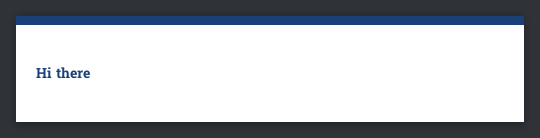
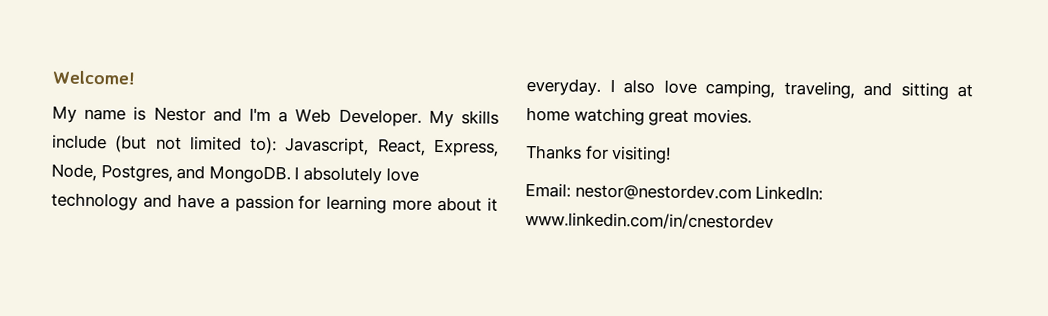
- Hi there
+ Welcome!
+ My name is Nestor and I'm a Web Developer. My skills include (but not limited to): Javascript, React, Express, Node, Postgres, and MongoDB. I absolutely love technology and have a passion for learning more about it everyday. I also love camping, traveling, and sitting at home watching great movies.
+ Thanks for visiting!
+ Email: nestor@nestordev.com LinkedIn: www.linkedin.com/in/cnestordev

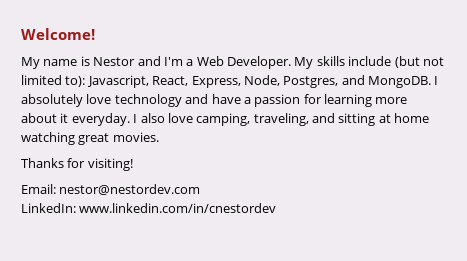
- Email: nestor@nestordev.com LinkedIn: www.linkedin.com/in/cnestordev
+ Email: nestor@nestordev.com
+ LinkedIn: www.linkedin.com/in/cnestordev

